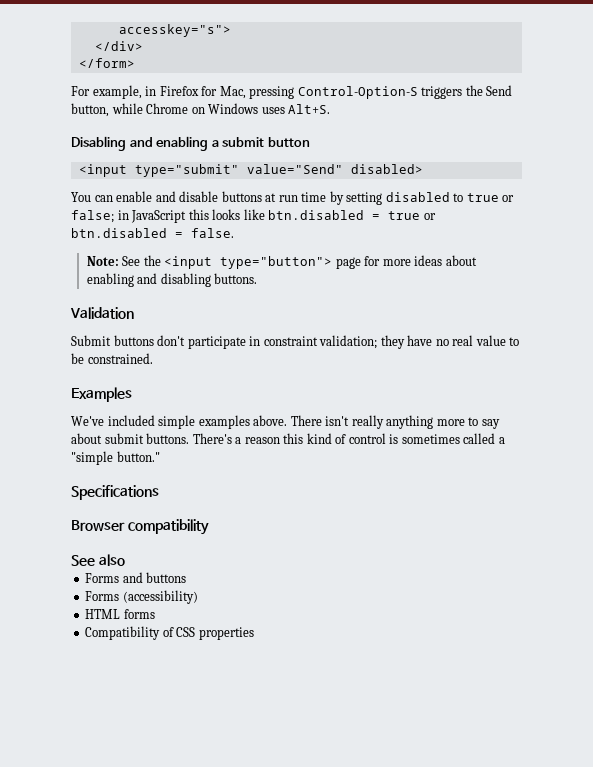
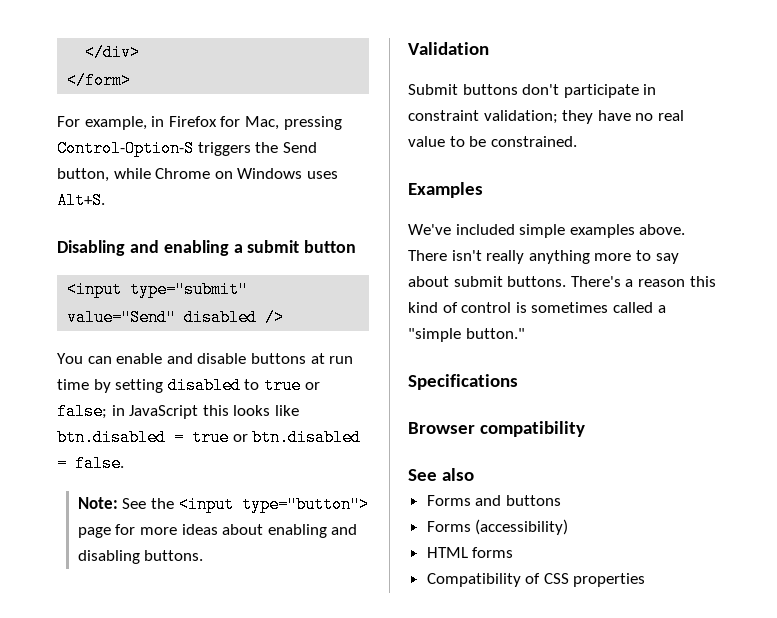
- accesskey="s">
- <input type="submit" value="Send" disabled>
+ <input type="submit" value="Send" disabled />

